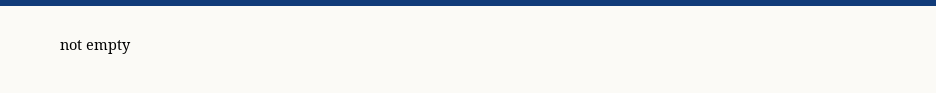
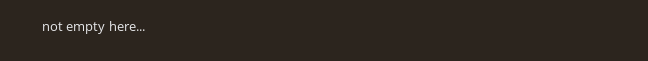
- not empty
+ not empty here...

